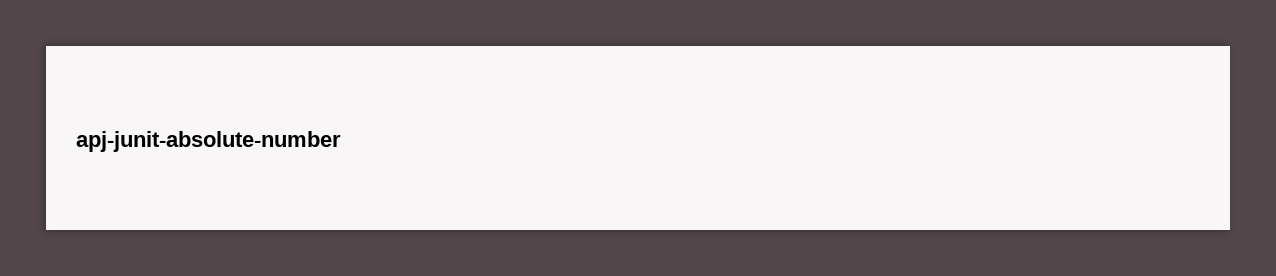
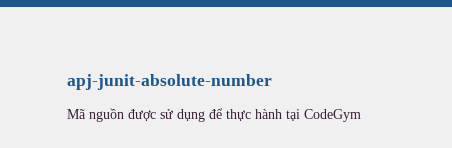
+ Mã nguồn được sử dụng để thực hành tại CodeGym

